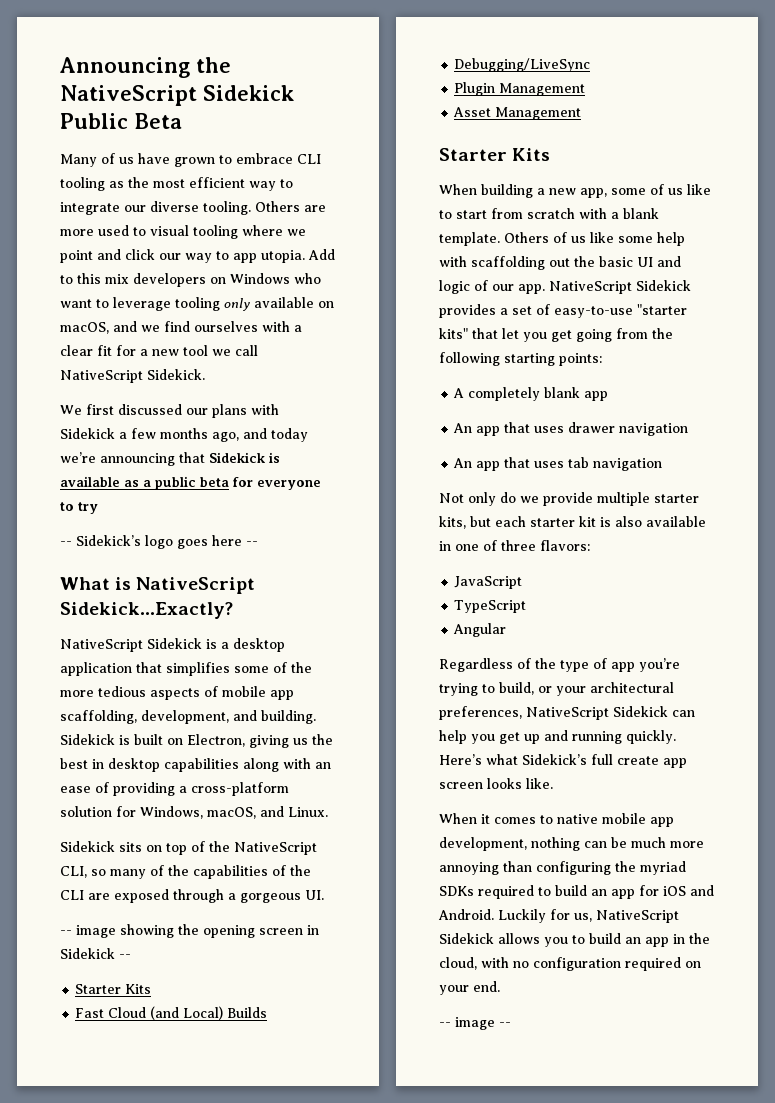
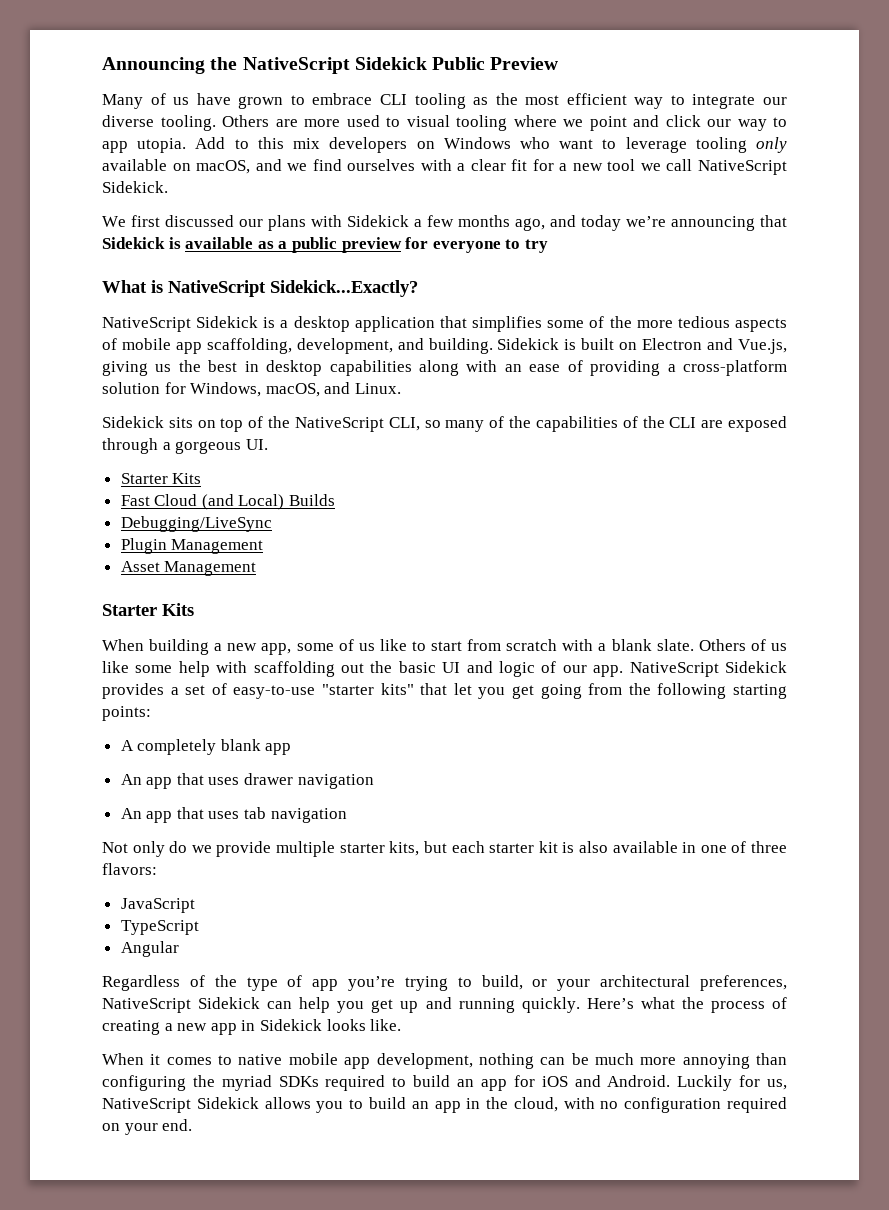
- Announcing the NativeScript Sidekick Public Beta
+ Announcing the NativeScript Sidekick Public Preview
- We first discussed our plans with Sidekick a few months ago, and today we’re announcing that Sidekick is available as a public beta for everyone to try
+ We first discussed our plans with Sidekick a few months ago, and today we’re announcing that Sidekick is available as a public preview for everyone to try
- -- Sidekick’s logo goes here --
- Sidekick is built on Electron, giving us the best in desktop capabilities along with an ease of providing a cross-platform solution for Windows, macOS, and Linux.
+ Sidekick is built on Electron and Vue.js, giving us the best in desktop capabilities along with an ease of providing a cross-platform solution for Windows, macOS, and Linux.
- -- image showing the opening screen in Sidekick --
- When building a new app, some of us like to start from scratch with a blank template.
+ When building a new app, some of us like to start from scratch with a blank slate.
- Here’s what Sidekick’s full create app screen looks like.
+ Here’s what the process of creating a new app in Sidekick looks like.
- -- image --

